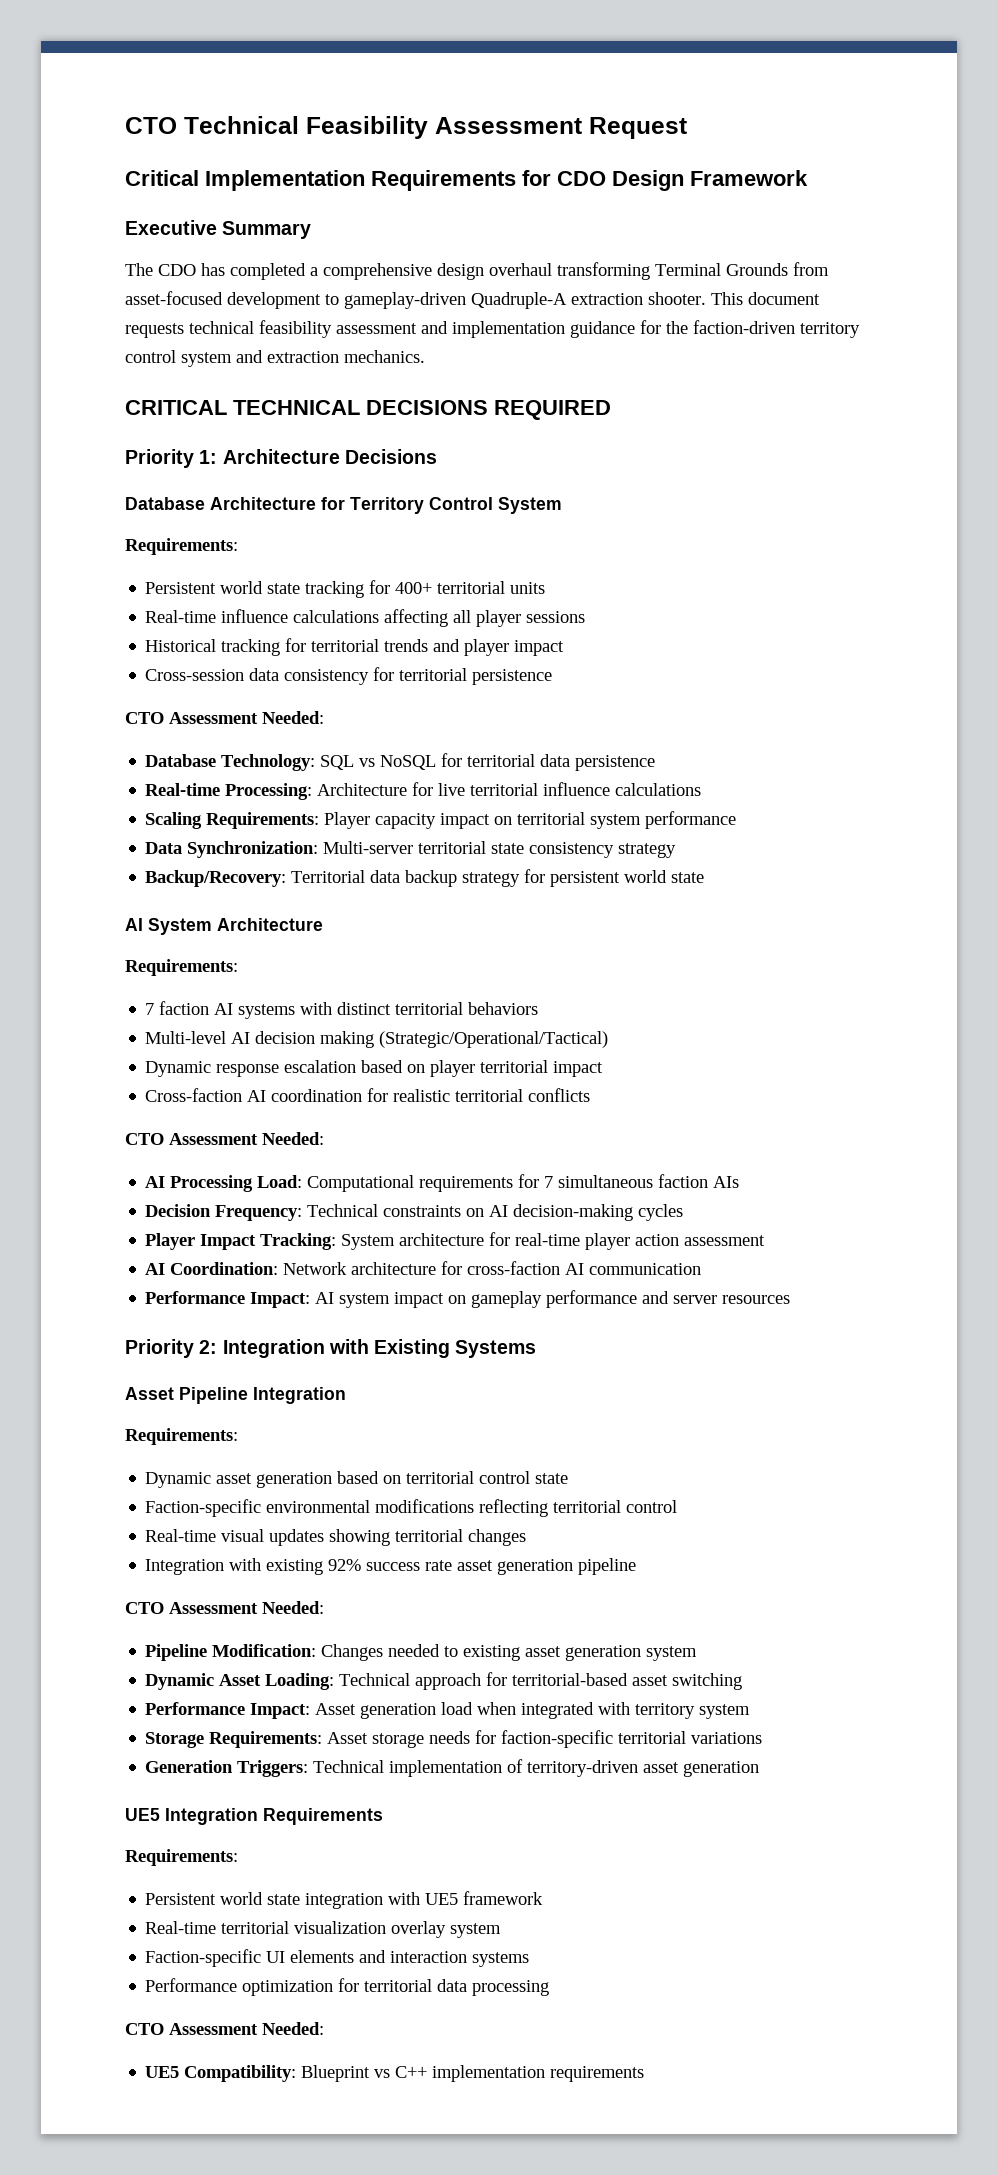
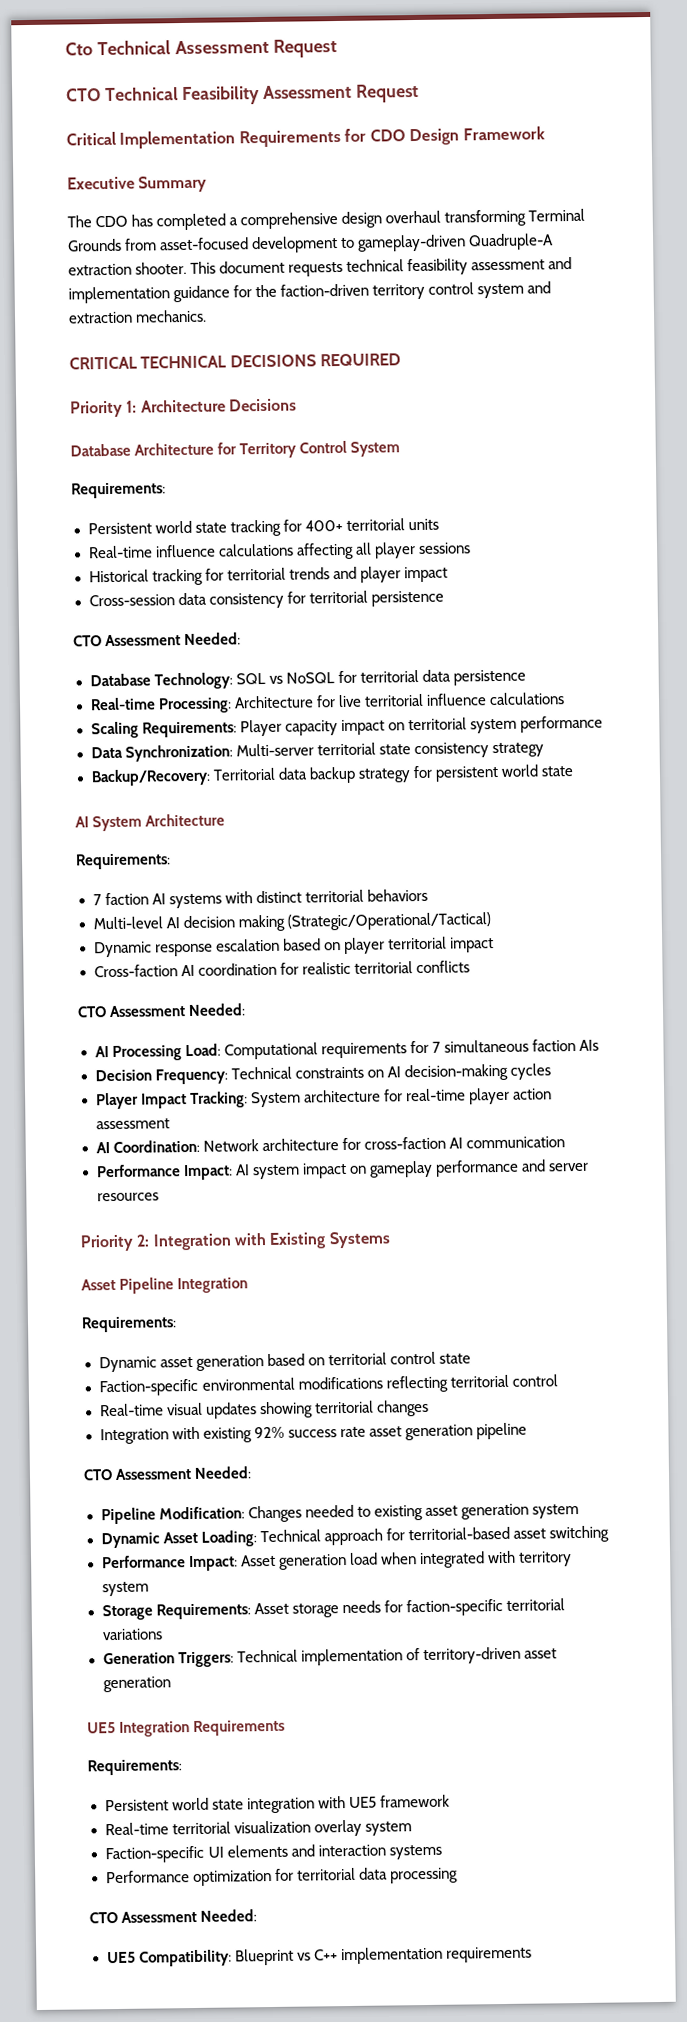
+ Cto Technical Assessment Request

